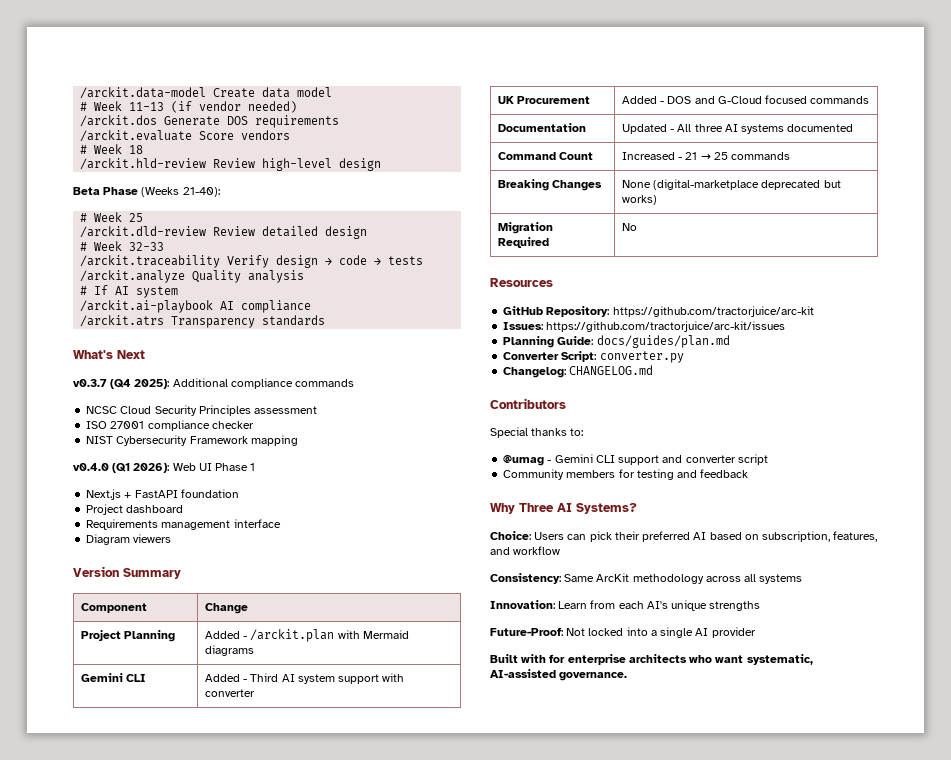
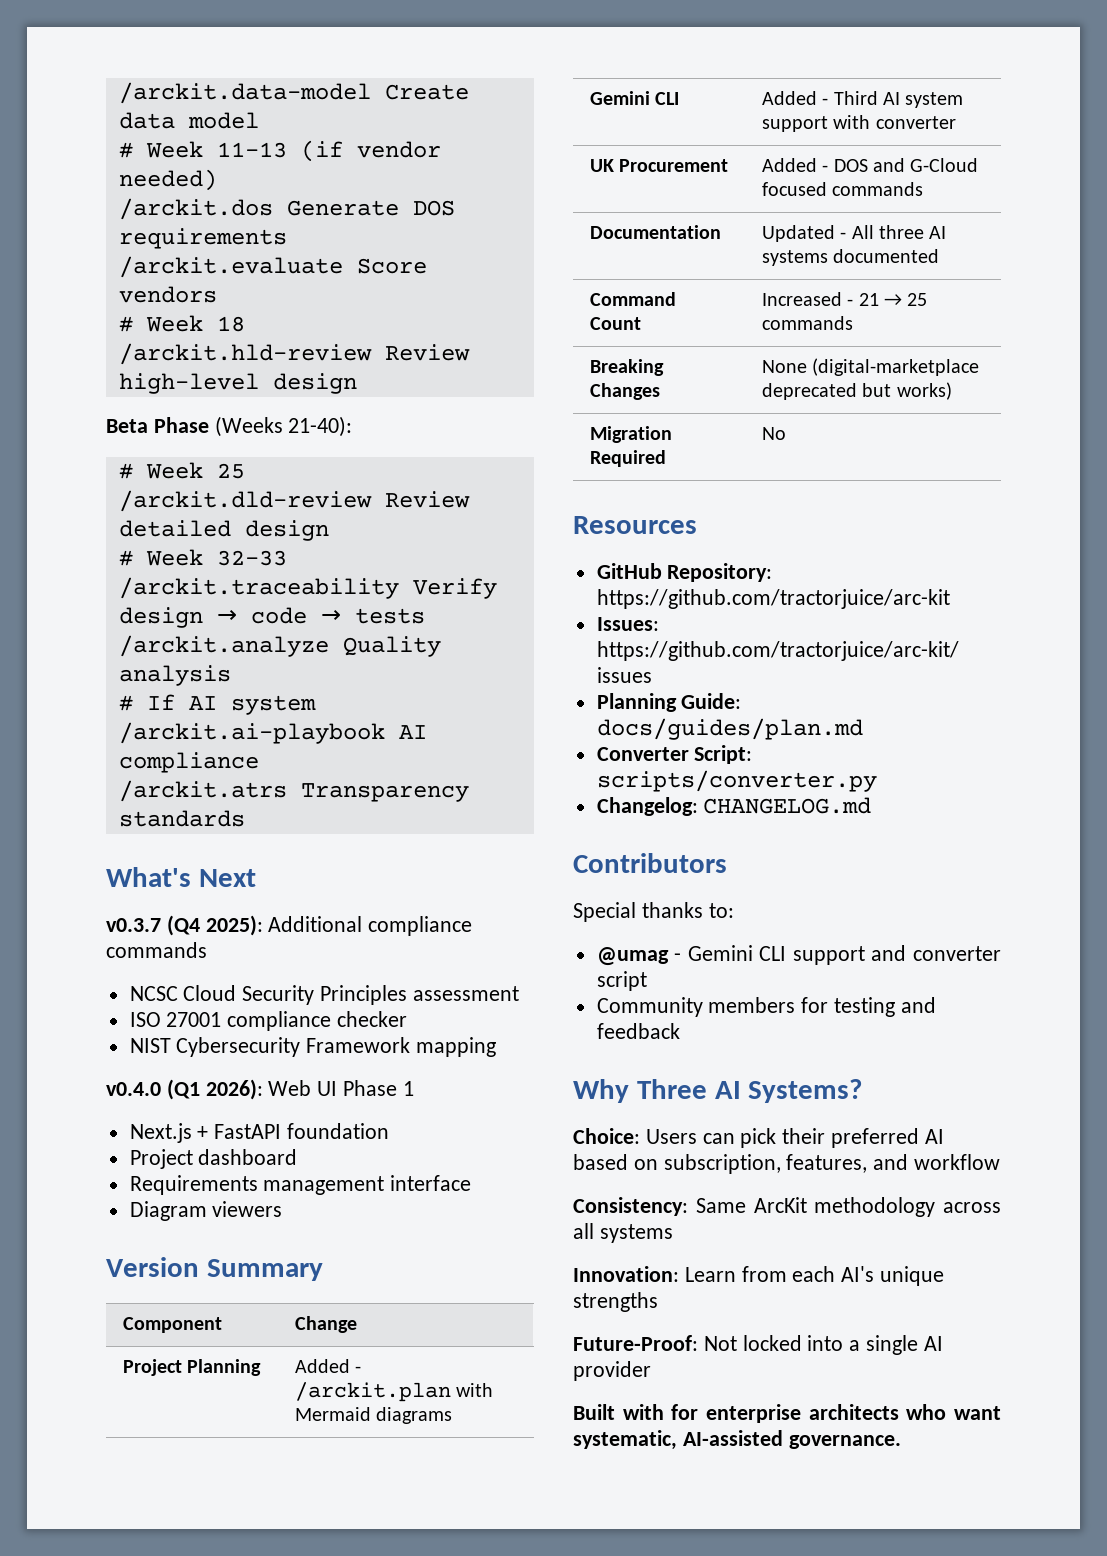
- Converter Script: converter.py
+ Converter Script: scripts/converter.py

